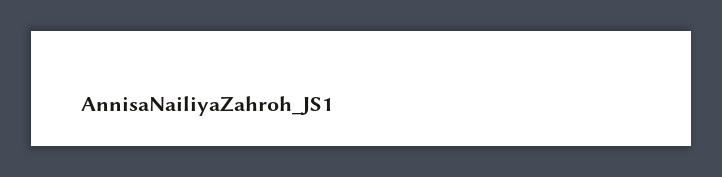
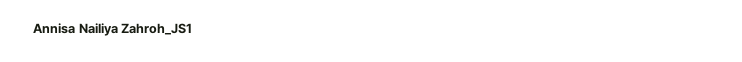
- AnnisaNailiyaZahroh_JS1
+ Annisa Nailiya Zahroh_JS1

